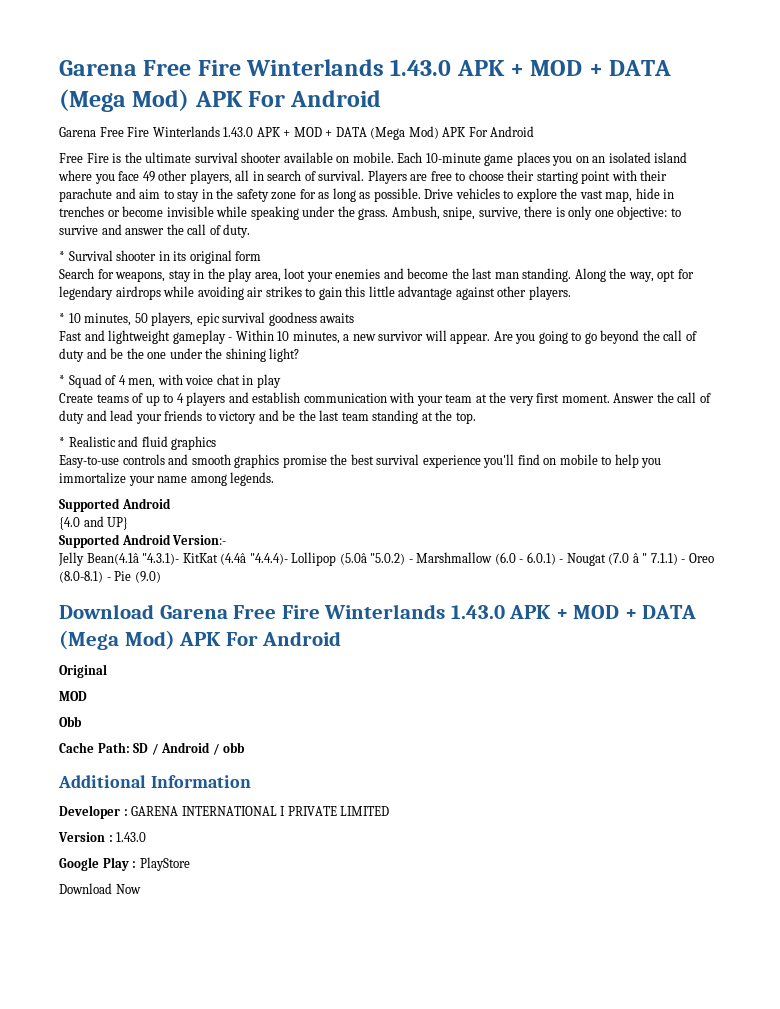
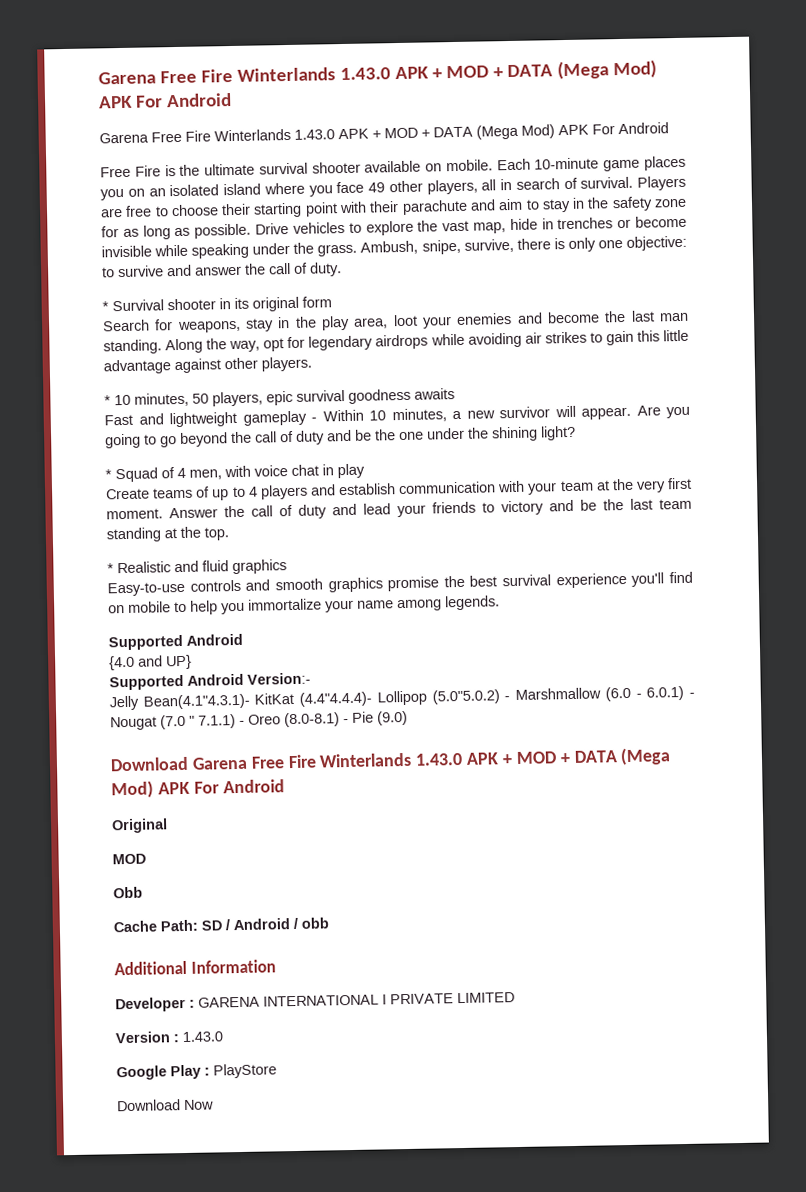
- Jelly Bean(4.1â "4.3.1)- KitKat (4.4â "4.4.4)- Lollipop (5.0â "5.0.2) - Marshmallow (6.0 - 6.0.1) - Nougat (7.0 â " 7.1.1) - Oreo (8.0-8.1) - Pie (9.0)
+ Jelly Bean(4.1"4.3.1)- KitKat (4.4"4.4.4)- Lollipop (5.0"5.0.2) - Marshmallow (6.0 - 6.0.1) - Nougat (7.0 " 7.1.1) - Oreo (8.0-8.1) - Pie (9.0)

